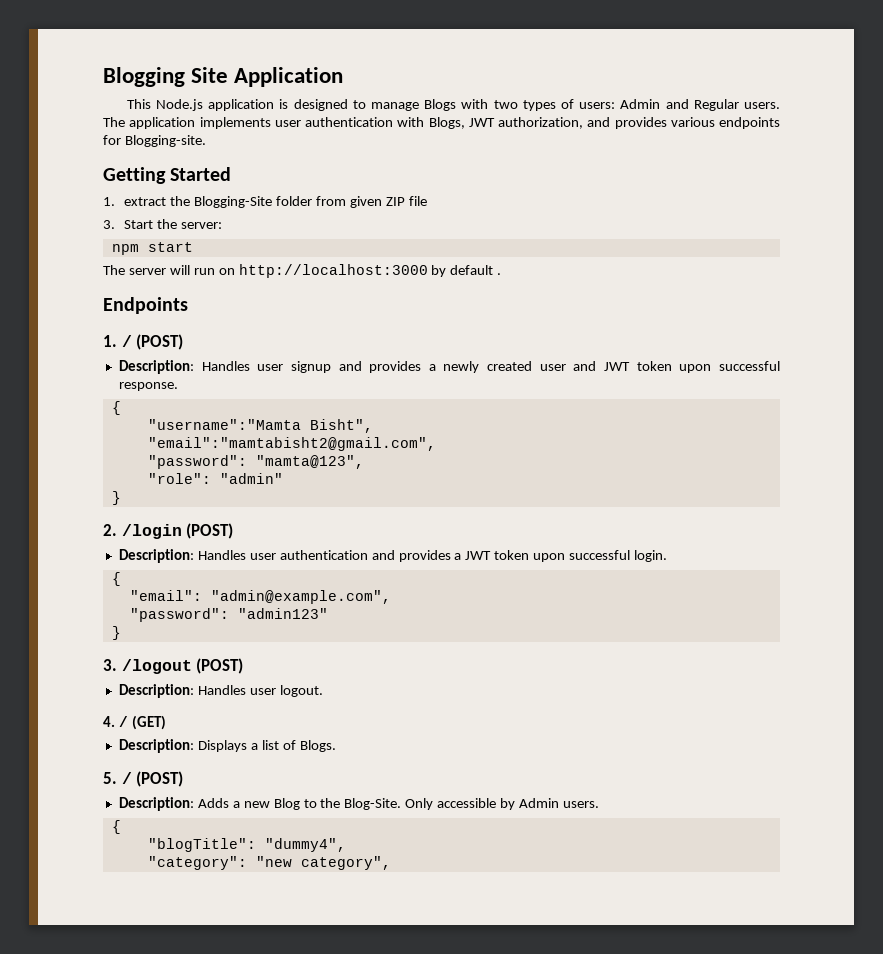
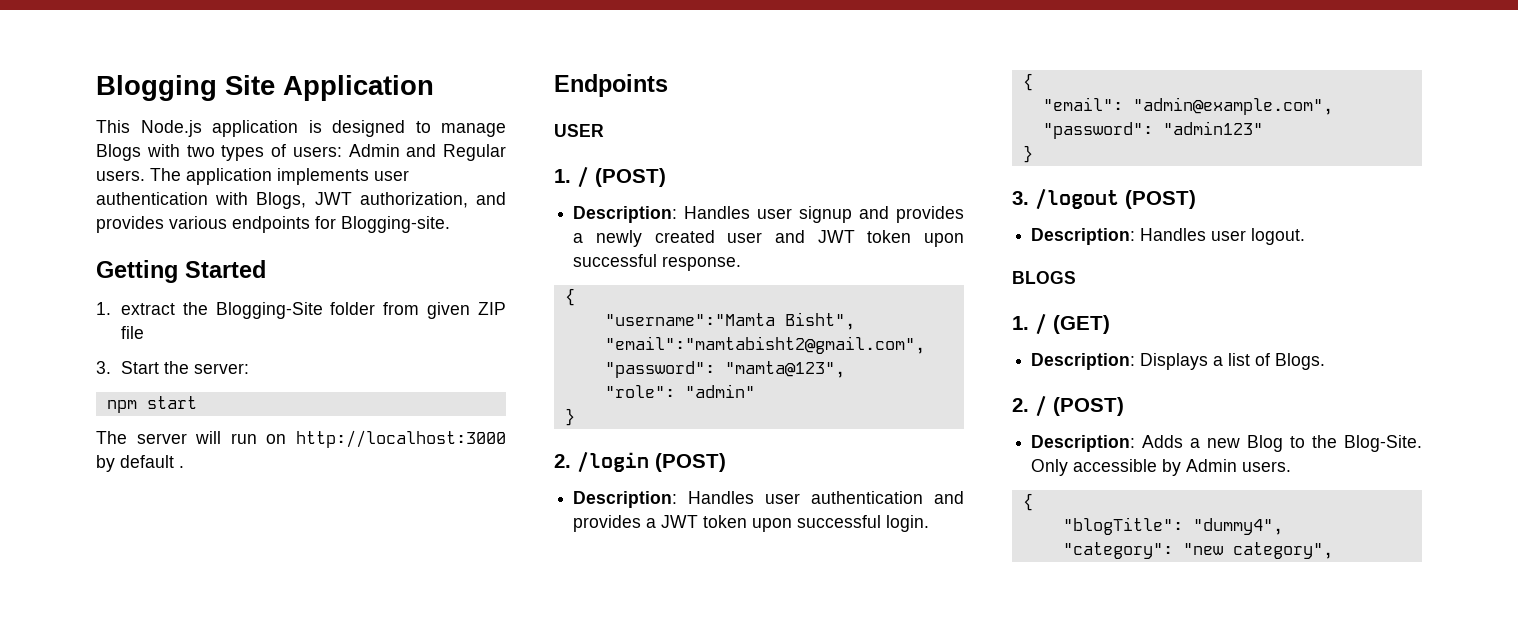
+ USER
- 4. / (GET)
+ BLOGS
+ 1. / (GET)
- 5. / (POST)
+ 2. / (POST)

